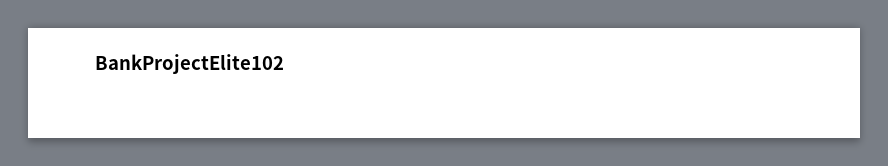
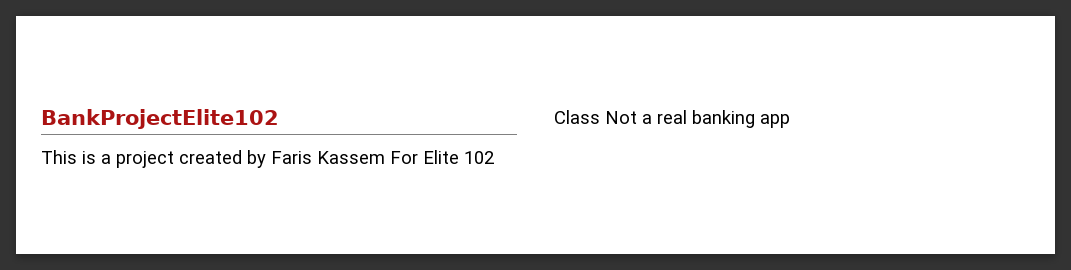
+ This is a project created by Faris Kassem For Elite 102 Class Not a real banking app

